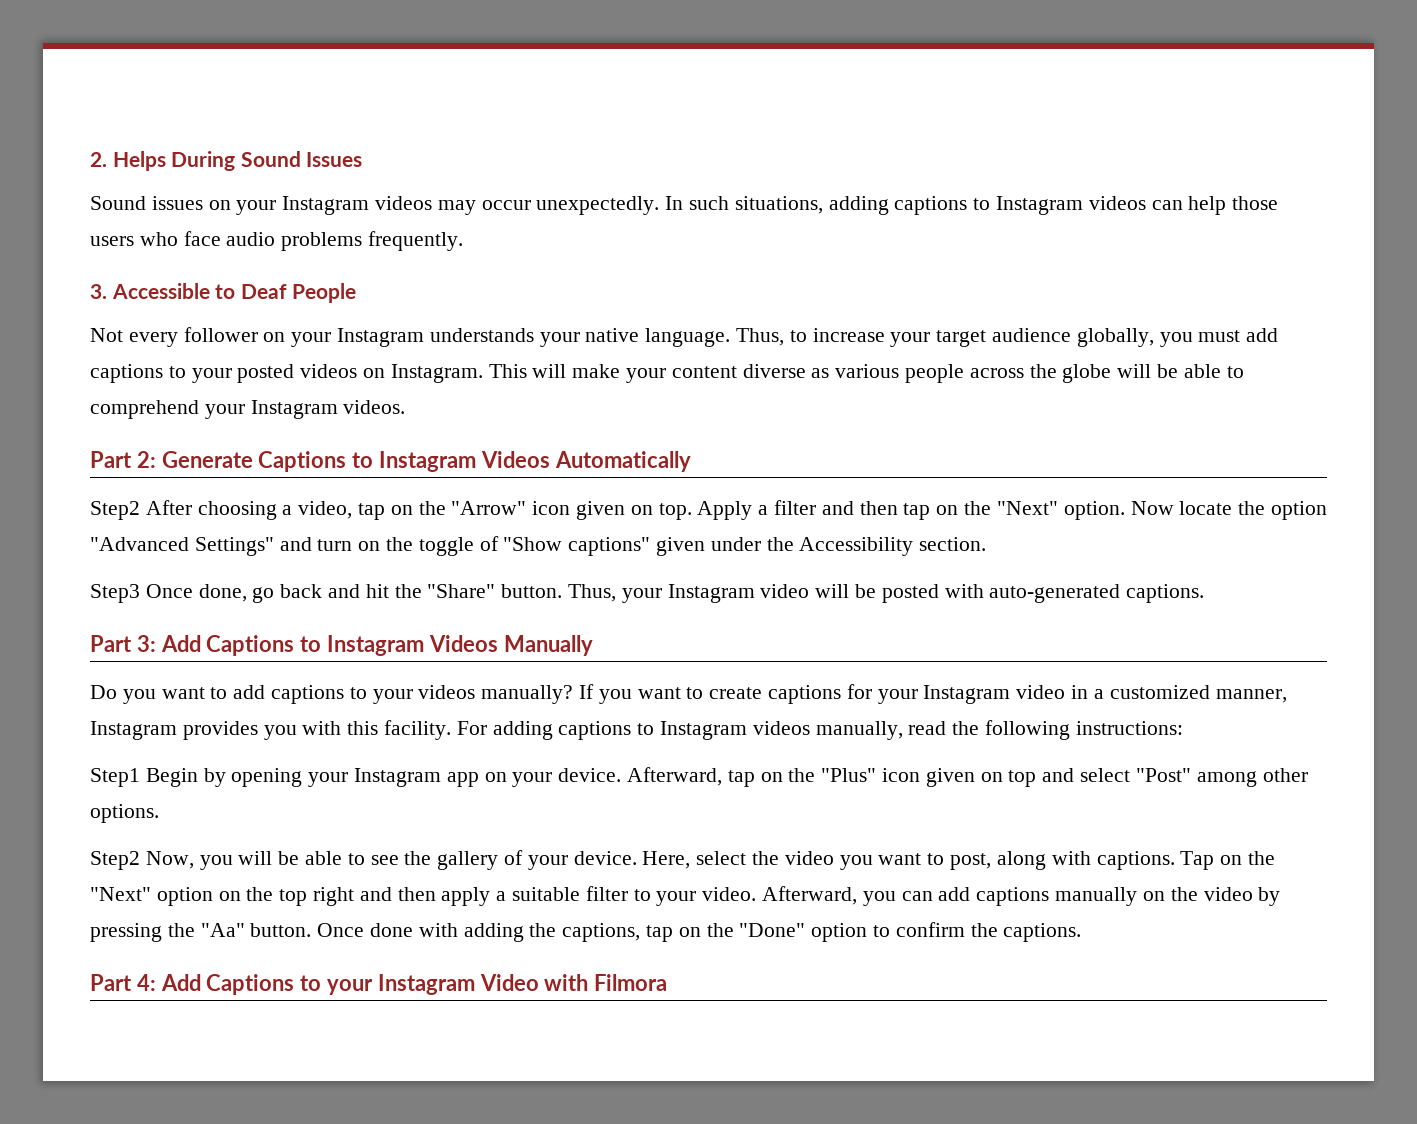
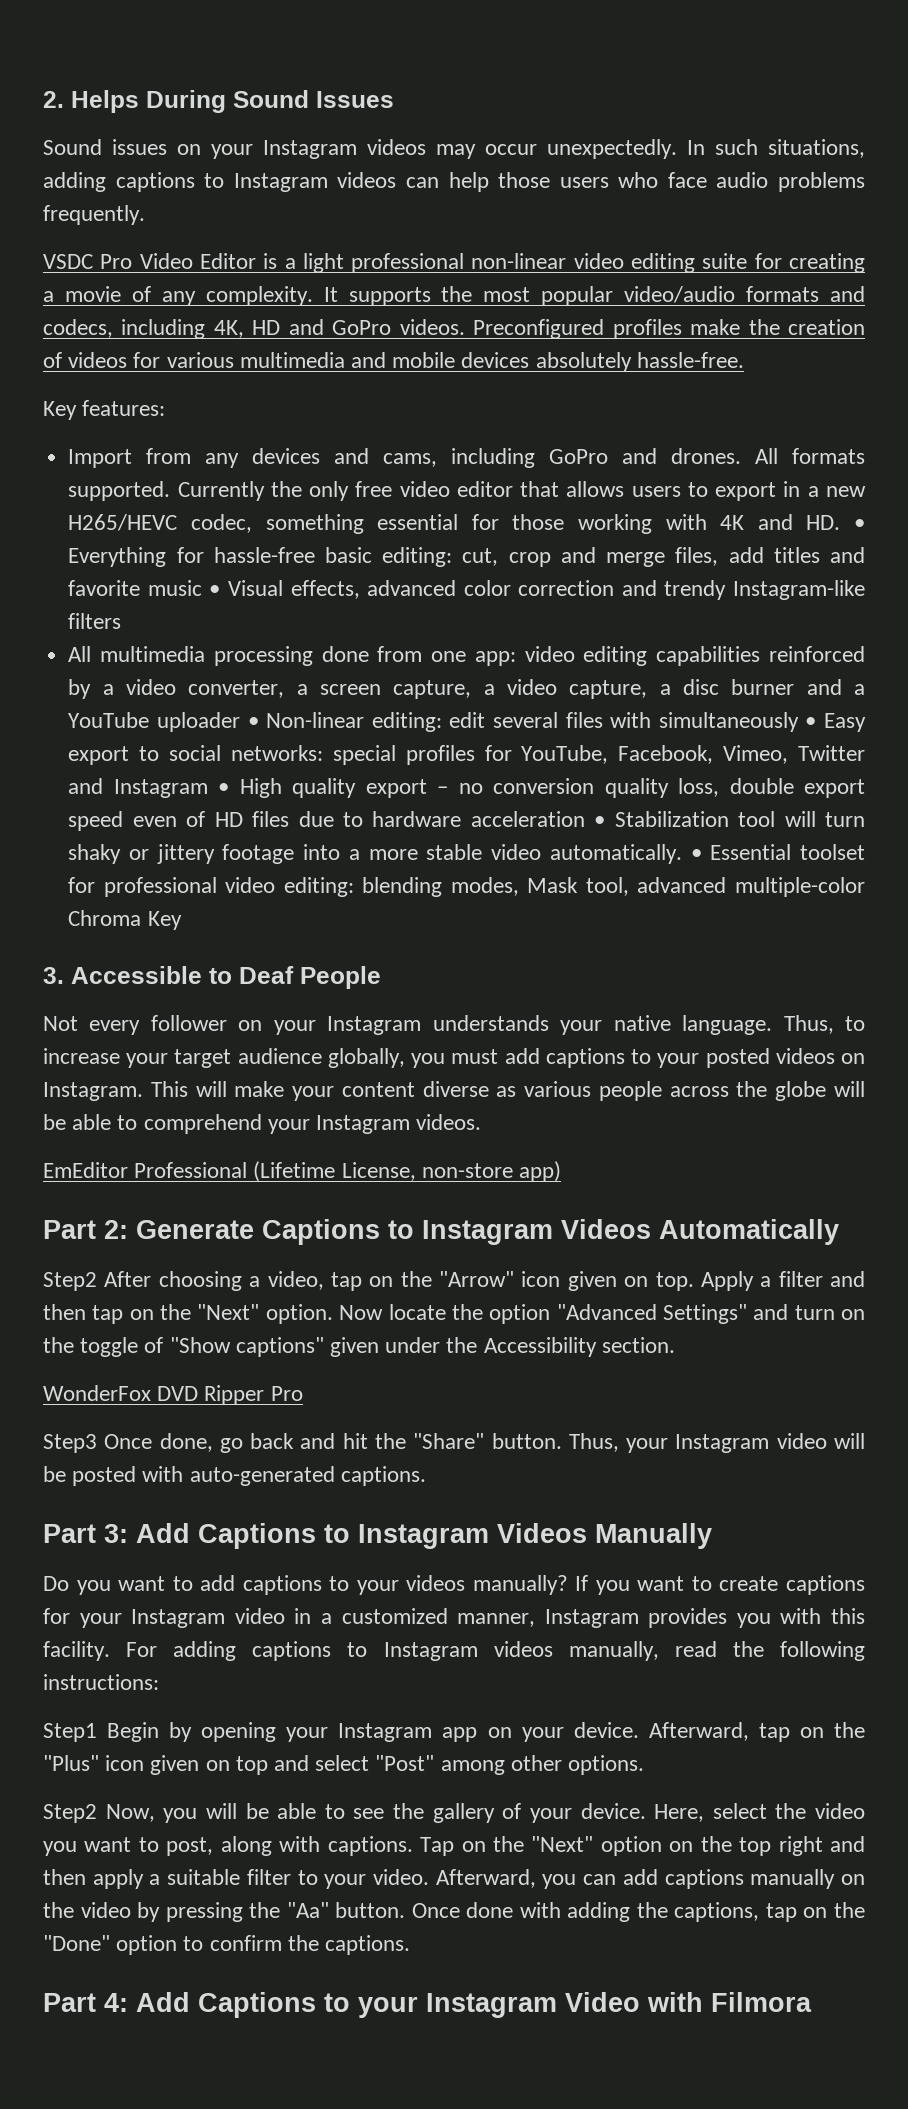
+ VSDC Pro Video Editor is a light professional non-linear video editing suite for creating a movie of any complexity. It supports the most popular video/audio formats and codecs, including 4K, HD and GoPro videos. Preconfigured profiles make the creation of videos for various multimedia and mobile devices absolutely hassle-free.
+ Key features:
+ Import from any devices and cams, including GoPro and drones. All formats supported. Сurrently the only free video editor that allows users to export in a new H265/HEVC codec, something essential for those working with 4K and HD. • Everything for hassle-free basic editing: cut, crop and merge files, add titles and favorite music • Visual effects, advanced color correction and trendy Instagram-like filters
+ All multimedia processing done from one app: video editing capabilities reinforced by a video converter, a screen capture, a video capture, a disc burner and a YouTube uploader • Non-linear editing: edit several files with simultaneously • Easy export to social networks: special profiles for YouTube, Facebook, Vimeo, Twitter and Instagram • High quality export – no conversion quality loss, double export speed even of HD files due to hardware acceleration • Stabilization tool will turn shaky or jittery footage into a more stable video automatically. • Essential toolset for professional video editing: blending modes, Mask tool, advanced multiple-color Chroma Key
+ EmEditor Professional (Lifetime License, non-store app)
+ WonderFox DVD Ripper Pro

